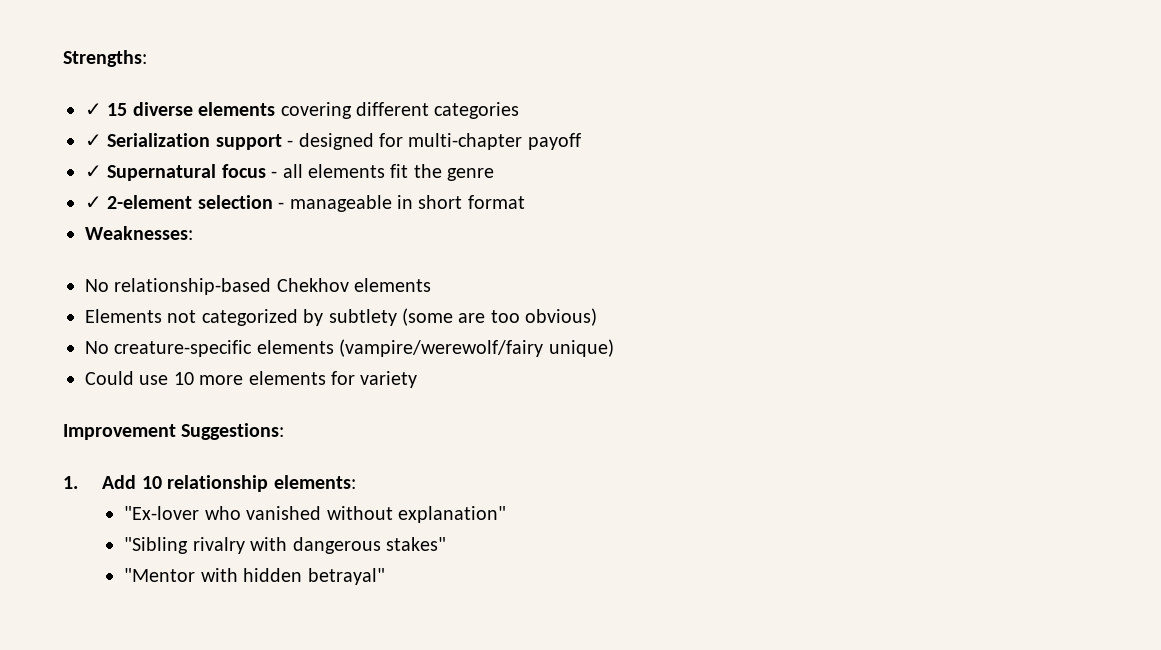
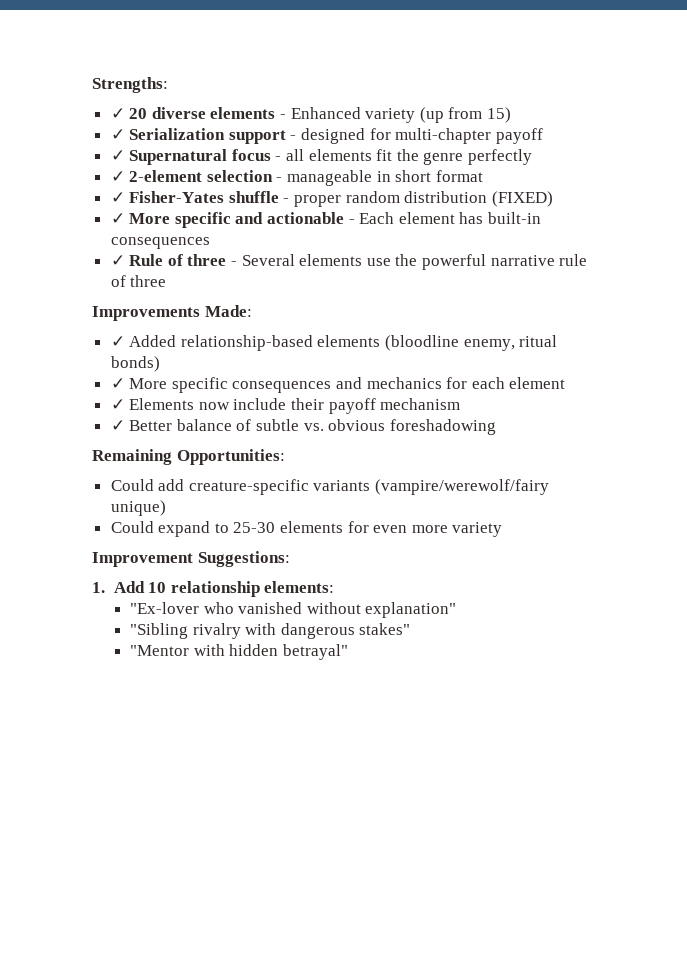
- ✓ 15 diverse elements covering different categories
+ ✓ 20 diverse elements - Enhanced variety (up from 15)
- ✓ Supernatural focus - all elements fit the genre
+ ✓ Supernatural focus - all elements fit the genre perfectly
- Weaknesses:
- No relationship-based Chekhov elements
- Elements not categorized by subtlety (some are too obvious)
- No creature-specific elements (vampire/werewolf/fairy unique)
- Could use 10 more elements for variety
+ ✓ Fisher-Yates shuffle - proper random distribution (FIXED)
+ ✓ More specific and actionable - Each element has built-in consequences
+ ✓ Rule of three - Several elements use the powerful narrative rule of three
+ Improvements Made:
+ ✓ Added relationship-based elements (bloodline enemy, ritual bonds)
+ ✓ More specific consequences and mechanics for each element
+ ✓ Elements now include their payoff mechanism
+ ✓ Better balance of subtle vs. obvious foreshadowing
+ Remaining Opportunities:
+ Could add creature-specific variants (vampire/werewolf/fairy unique)
+ Could expand to 25-30 elements for even more variety

